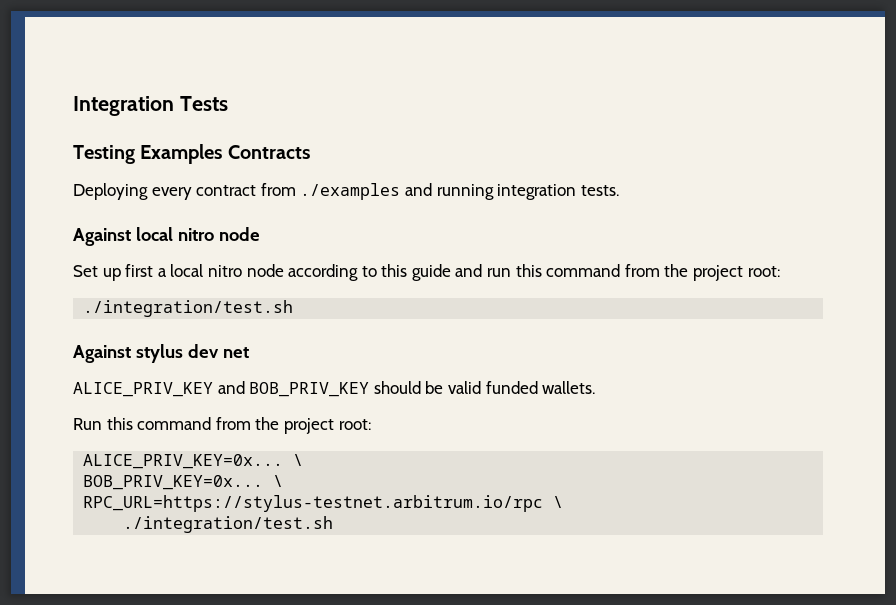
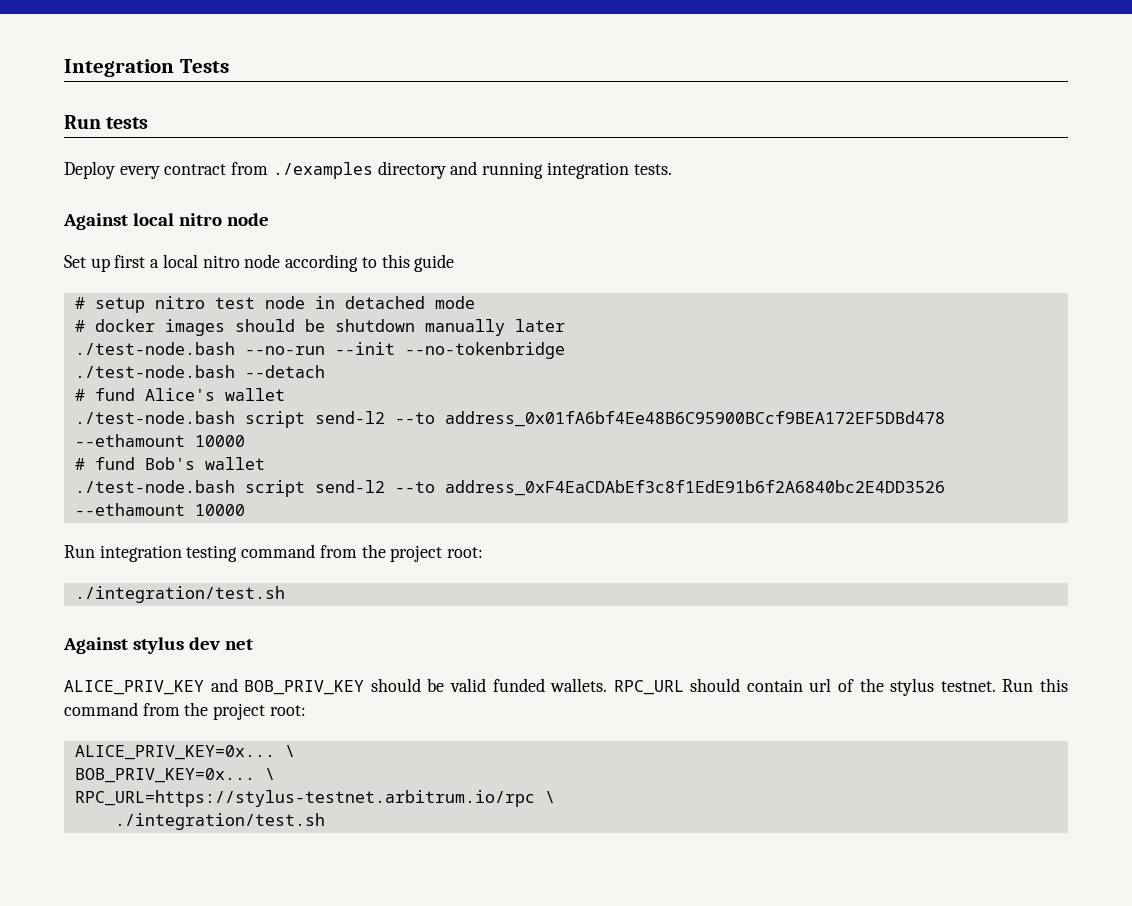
- Testing Examples Contracts
- Deploying every contract from ./examples and running integration tests.
+ Run tests
+ Deploy every contract from ./examples directory and running integration tests.
- Set up first a local nitro node according to this guide and run this command from the project root:
+ Set up first a local nitro node according to this guide
+ # setup nitro test node in detached mode
+ # docker images should be shutdown manually later
+ ./test-node.bash --no-run --init --no-tokenbridge
+ ./test-node.bash --detach
+ # fund Alice's wallet
+ ./test-node.bash script send-l2 --to address_0x01fA6bf4Ee48B6C95900BCcf9BEA172EF5DBd478 --ethamount 10000
+ # fund Bob's wallet
+ ./test-node.bash script send-l2 --to address_0xF4EaCDAbEf3c8f1EdE91b6f2A6840bc2E4DD3526 --ethamount 10000
+ Run integration testing command from the project root:
- ALICE_PRIV_KEY and BOB_PRIV_KEY should be valid funded wallets.
- Run this command from the project root:
+ ALICE_PRIV_KEY and BOB_PRIV_KEY should be valid funded wallets. RPC_URL should contain url of the stylus testnet. Run this command from the project root:

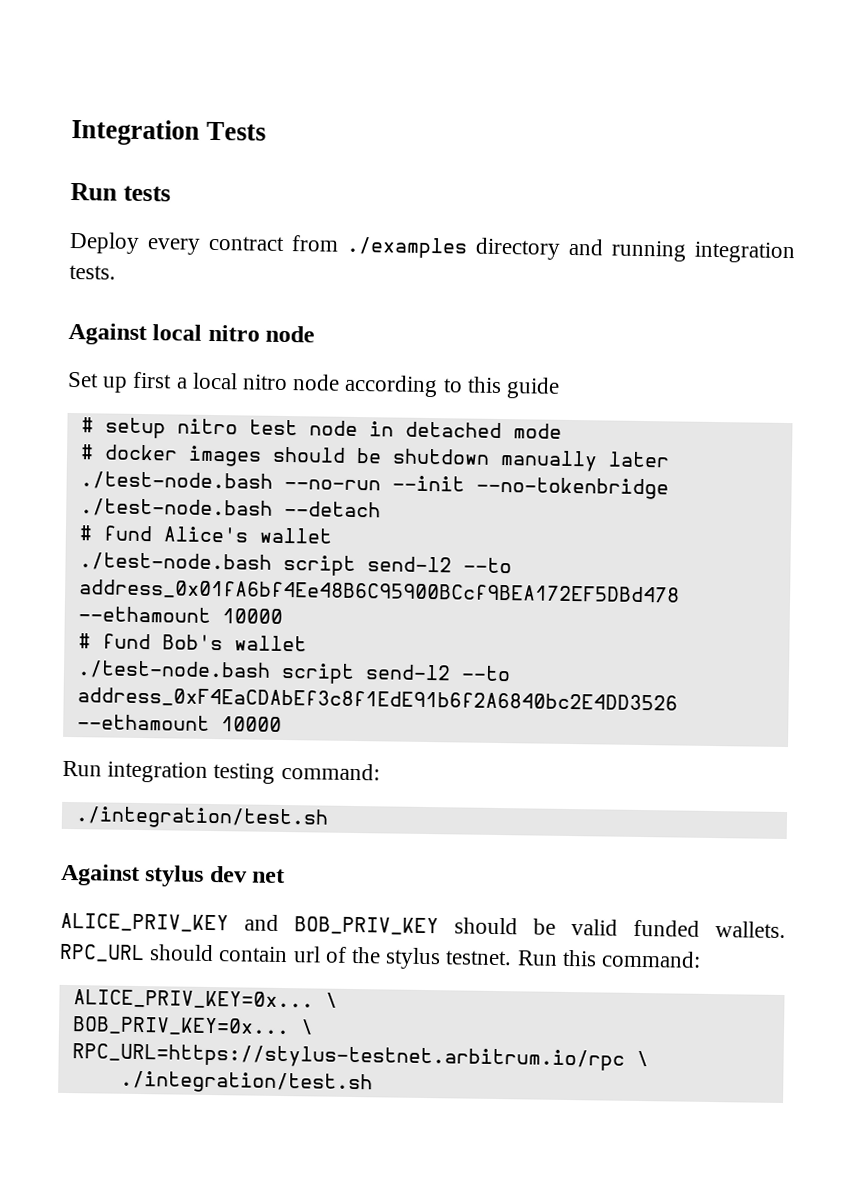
- Run integration testing command from the project root:
+ Run integration testing command:
- Run this command from the project root:
+ Run this command:

